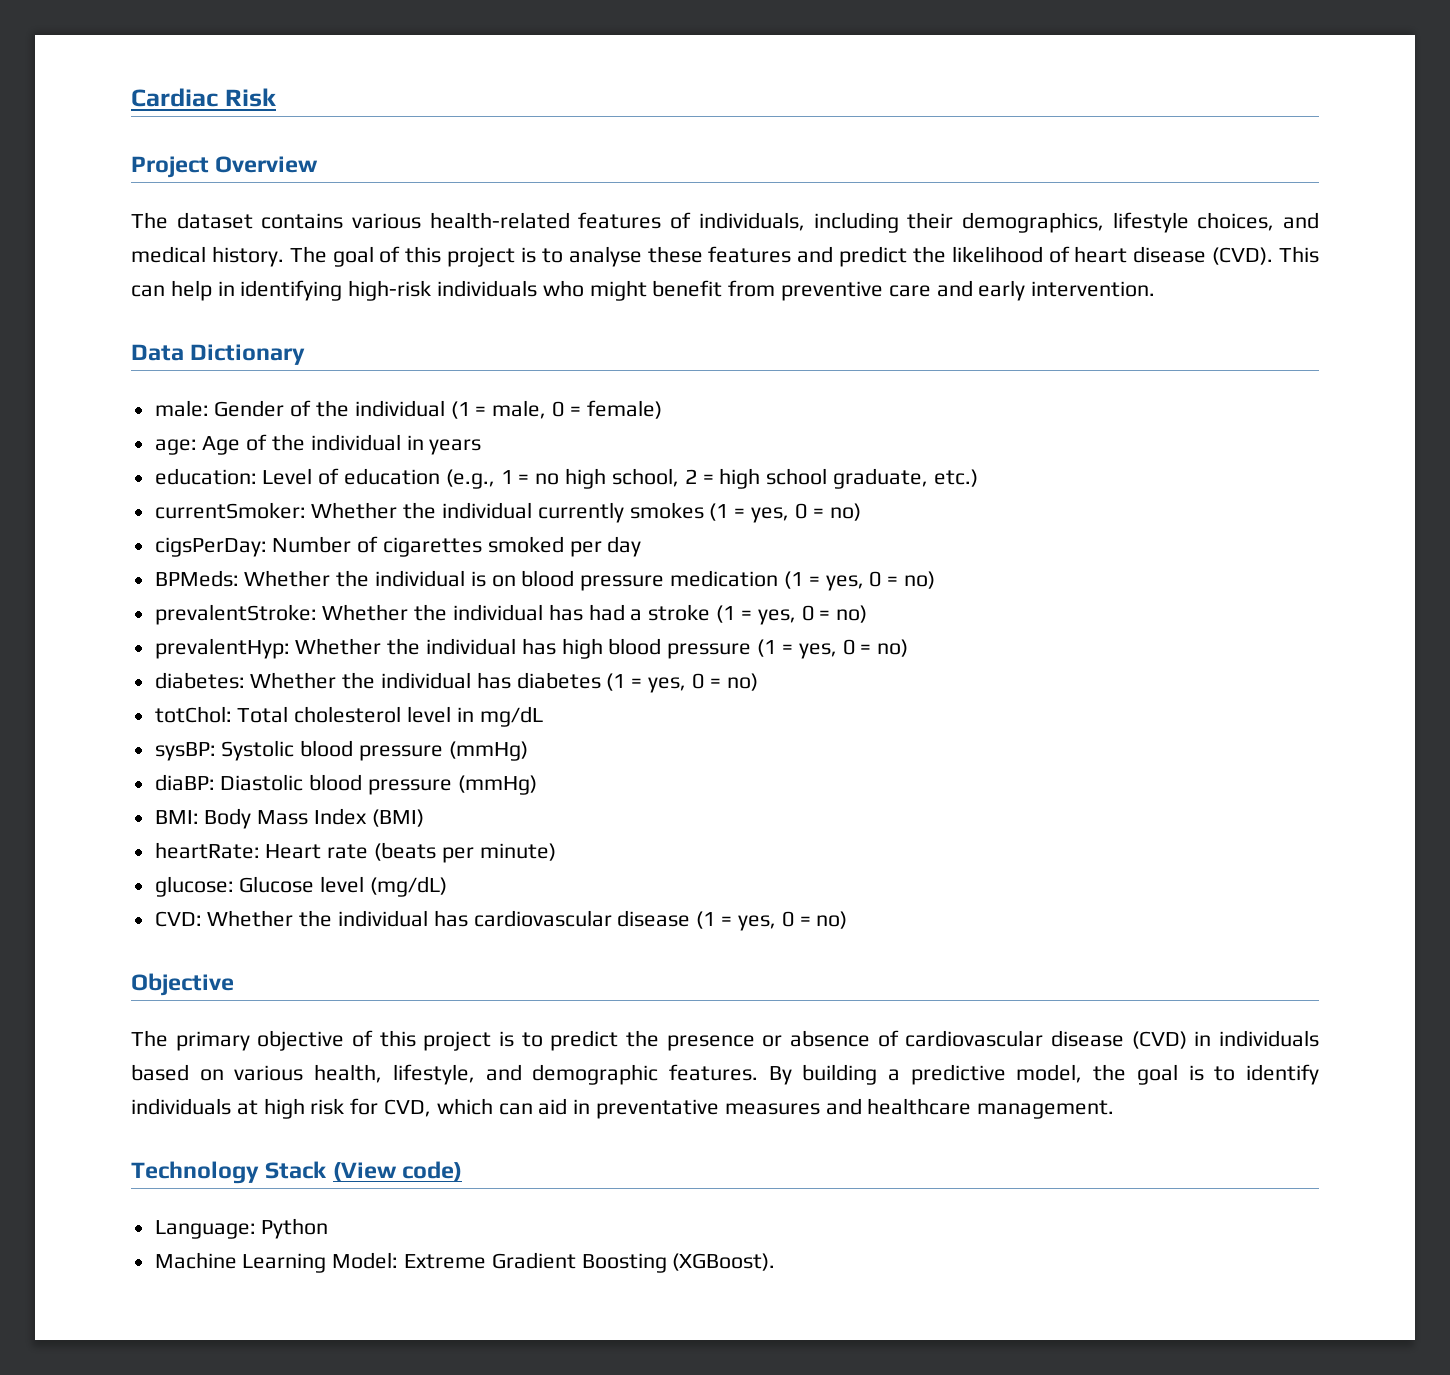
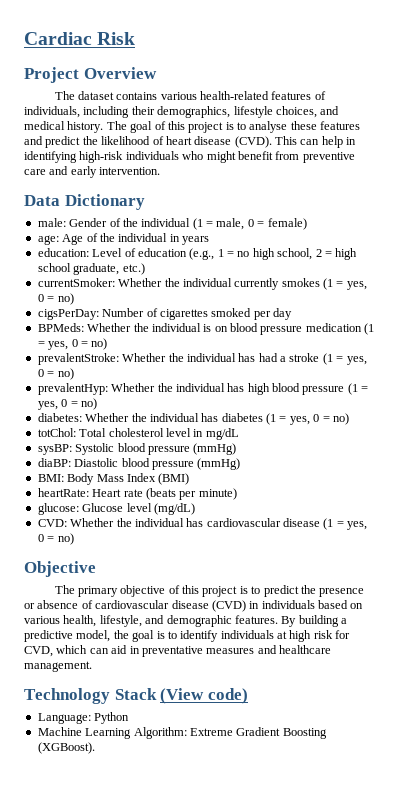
- Machine Learning Model: Extreme Gradient Boosting (XGBoost).
+ Machine Learning Algorithm: Extreme Gradient Boosting (XGBoost).

